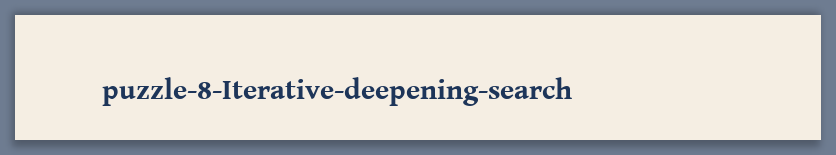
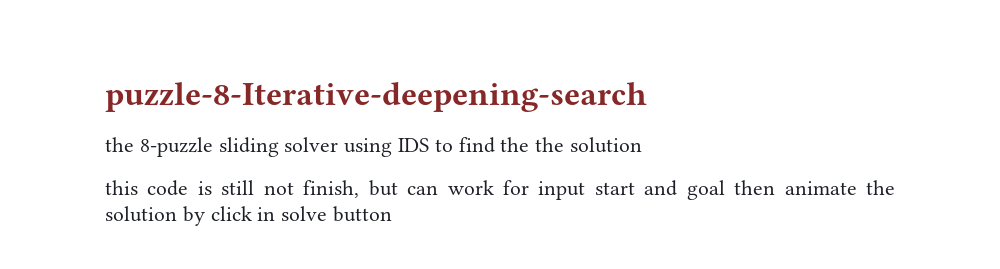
+ the 8-puzzle sliding solver using IDS to find the the solution
+ this code is still not finish, but can work for input start and goal then animate the solution by click in solve button

